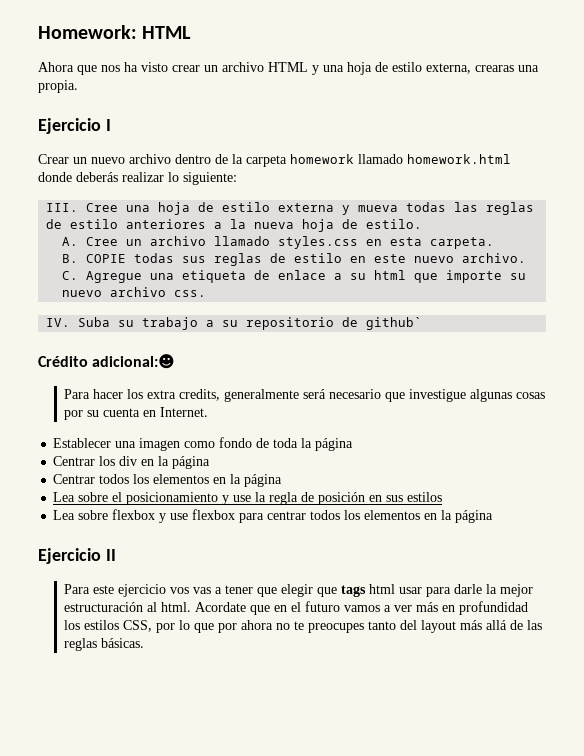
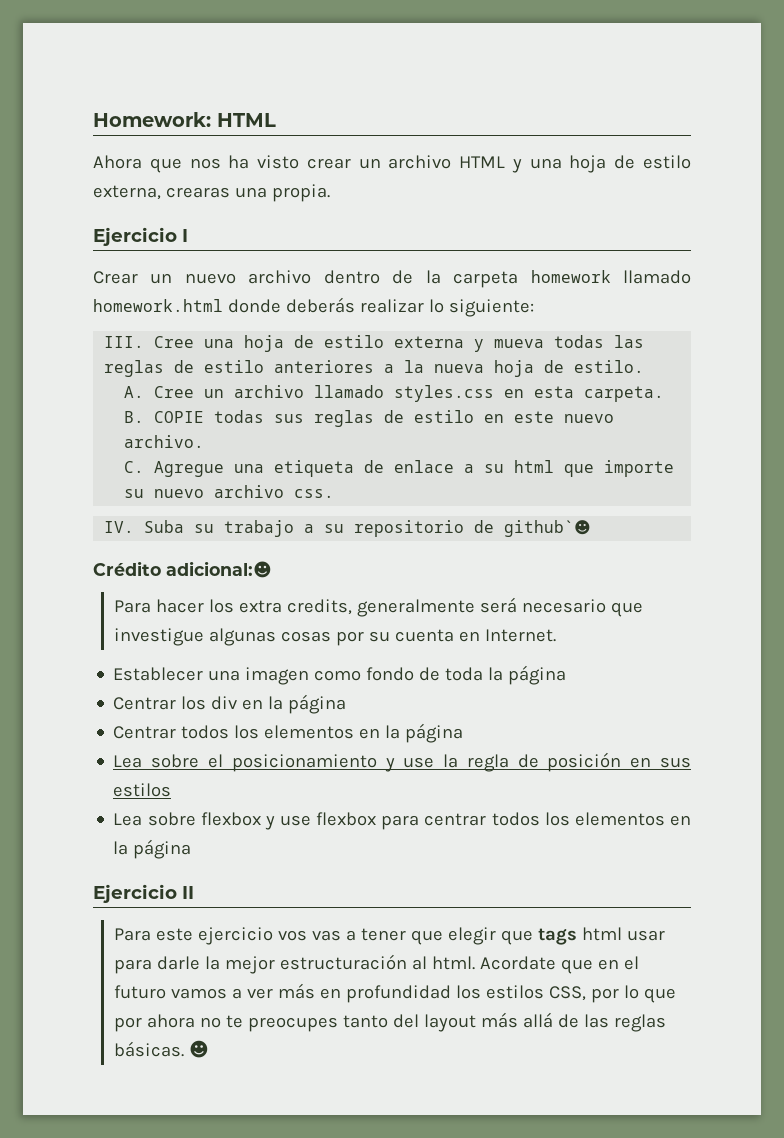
- IV. Suba su trabajo a su repositorio de github`
+ IV. Suba su trabajo a su repositorio de github`☻
+ ☻

